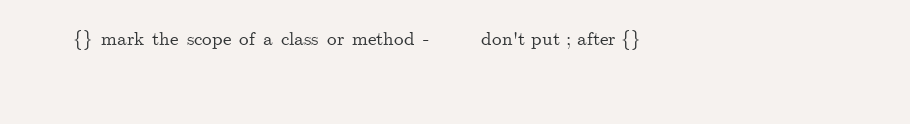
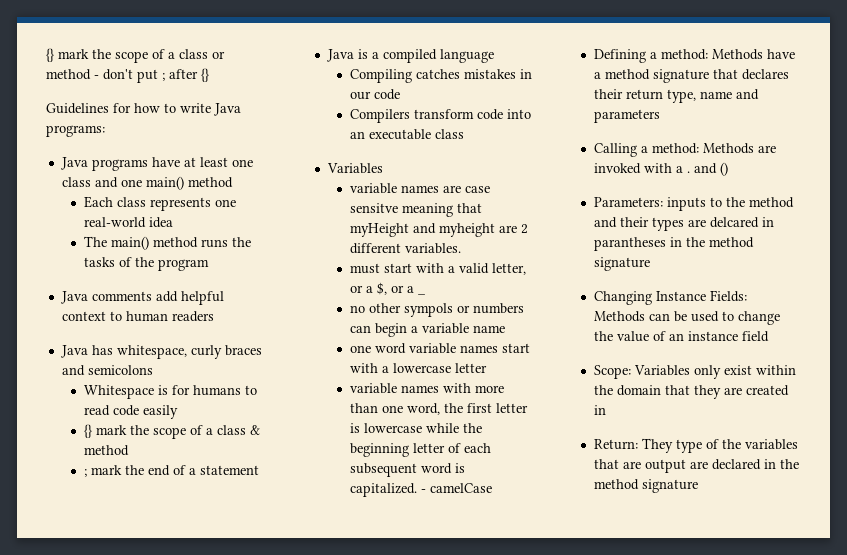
+ Guidelines for how to write Java programs:
+ Java programs have at least one class and one main() method
+ Each class represents one real-world idea
+ The main() method runs the tasks of the program
+ Java comments add helpful context to human readers
+ Java has whitespace, curly braces and semicolons
+ Whitespace is for humans to read code easily
+ {} mark the scope of a class & method
+ ; mark the end of a statement
+ Java is a compiled language
+ Compiling catches mistakes in our code
+ Compilers transform code into an executable class
+ Variables
+ variable names are case sensitve meaning that myHeight and myheight are 2 different variables.
+ must start with a valid letter, or a $, or a _
+ no other sympols or numbers can begin a variable name
+ one word variable names start with a lowercase letter
+ variable names with more than one word, the first letter is lowercase while the beginning letter of each subsequent word is capitalized. - camelCase
+ Defining a method: Methods have a method signature that declares their return type, name and parameters
+ Calling a method: Methods are invoked with a . and ()
+ Parameters: inputs to the method and their types are delcared in parantheses in the method signature
+ Changing Instance Fields: Methods can be used to change the value of an instance field
+ Scope: Variables only exist within the domain that they are created in
+ Return: They type of the variables that are output are declared in the method signature

